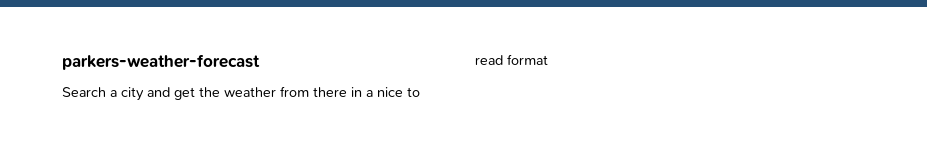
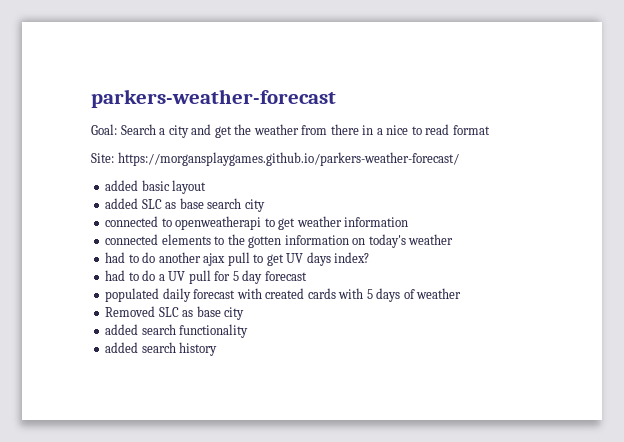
- Search a city and get the weather from there in a nice to read format
+ Goal: Search a city and get the weather from there in a nice to read format
+ Site: https://morgansplaygames.github.io/parkers-weather-forecast/
+ added basic layout
+ added SLC as base search city
+ connected to openweatherapi to get weather information
+ connected elements to the gotten information on today's weather
+ had to do another ajax pull to get UV days index?
+ had to do a UV pull for 5 day forecast
+ populated daily forecast with created cards with 5 days of weather
+ Removed SLC as base city
+ added search functionality
+ added search history

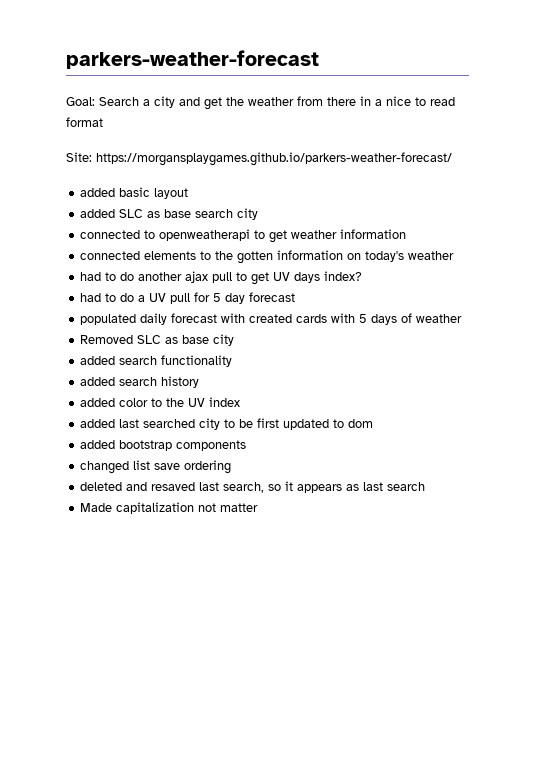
+ added color to the UV index
+ added last searched city to be first updated to dom
+ added bootstrap components
+ changed list save ordering
+ deleted and resaved last search, so it appears as last search
+ Made capitalization not matter

